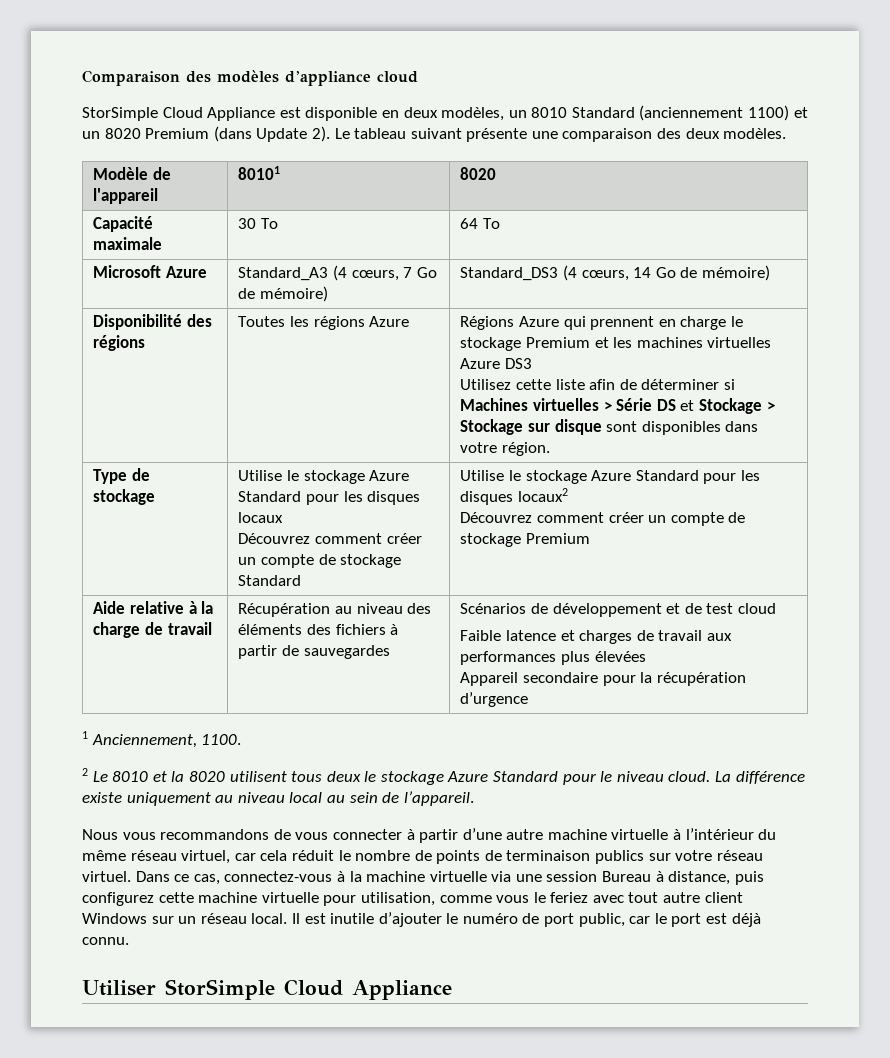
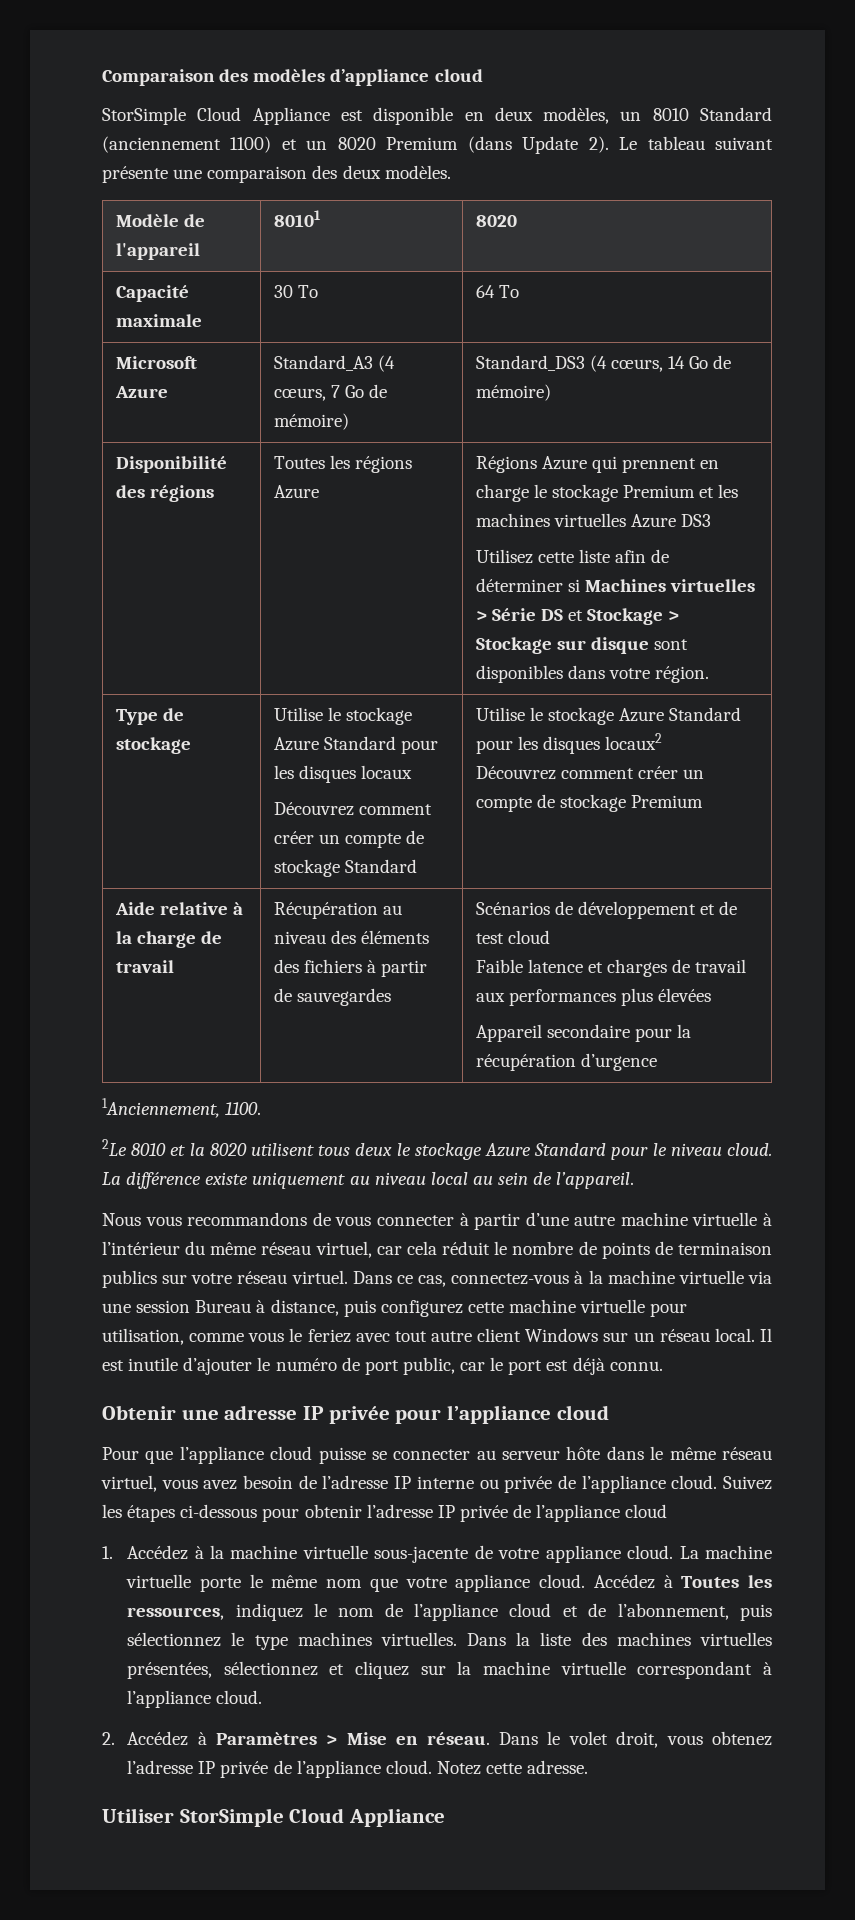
- 1 Anciennement, 1100.
+ 1Anciennement, 1100.
- 2 Le 8010 et la 8020 utilisent tous deux le stockage Azure Standard pour le niveau cloud.
+ 2Le 8010 et la 8020 utilisent tous deux le stockage Azure Standard pour le niveau cloud.
+ Obtenir une adresse IP privée pour l’appliance cloud
+ Pour que l’appliance cloud puisse se connecter au serveur hôte dans le même réseau virtuel, vous avez besoin de l’adresse IP interne ou privée de l’appliance cloud. Suivez les étapes ci-dessous pour obtenir l’adresse IP privée de l’appliance cloud
+ 1. Accédez à la machine virtuelle sous-jacente de votre appliance cloud. La machine virtuelle porte le même nom que votre appliance cloud. Accédez à Toutes les ressources, indiquez le nom de l’appliance cloud et de l’abonnement, puis sélectionnez le type machines virtuelles. Dans la liste des machines virtuelles présentées, sélectionnez et cliquez sur la machine virtuelle correspondant à l’appliance cloud.
+ 2. Accédez à Paramètres > Mise en réseau. Dans le volet droit, vous obtenez l’adresse IP privée de l’appliance cloud. Notez cette adresse.

